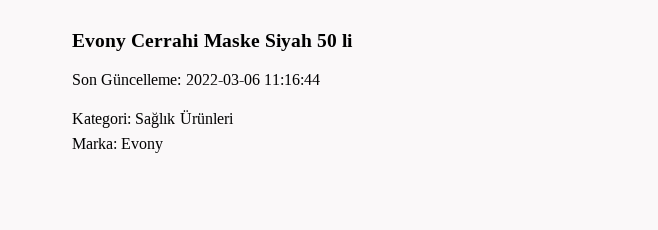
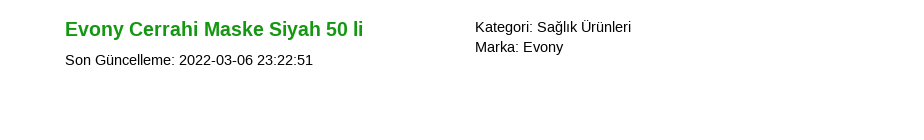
- Son Güncelleme: 2022-03-06 11:16:44
+ Son Güncelleme: 2022-03-06 23:22:51

